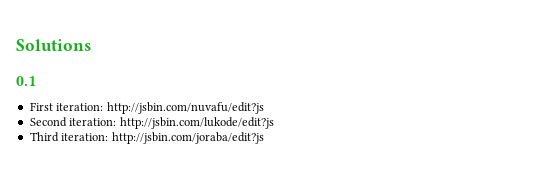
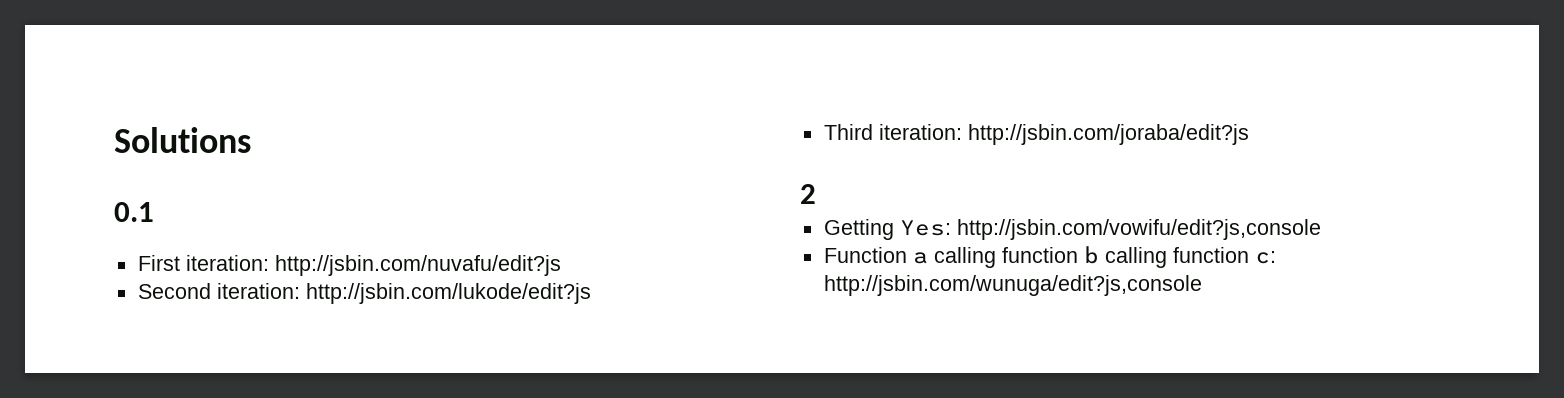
+ 2
+ Getting Yes: http://jsbin.com/vowifu/edit?js,console
+ Function a calling function b calling function c: http://jsbin.com/wunuga/edit?js,console

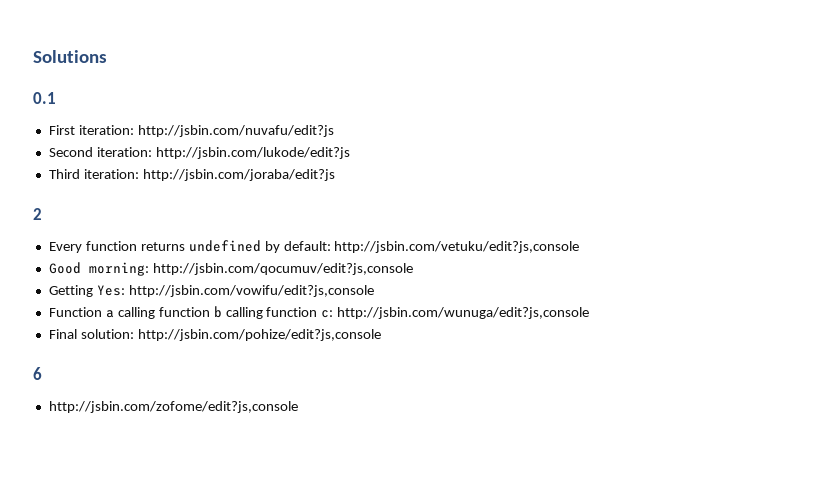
+ Every function returns undefined by default: http://jsbin.com/vetuku/edit?js,console
+ Good morning: http://jsbin.com/qocumuv/edit?js,console
+ Final solution: http://jsbin.com/pohize/edit?js,console
+ 6
+ http://jsbin.com/zofome/edit?js,console

